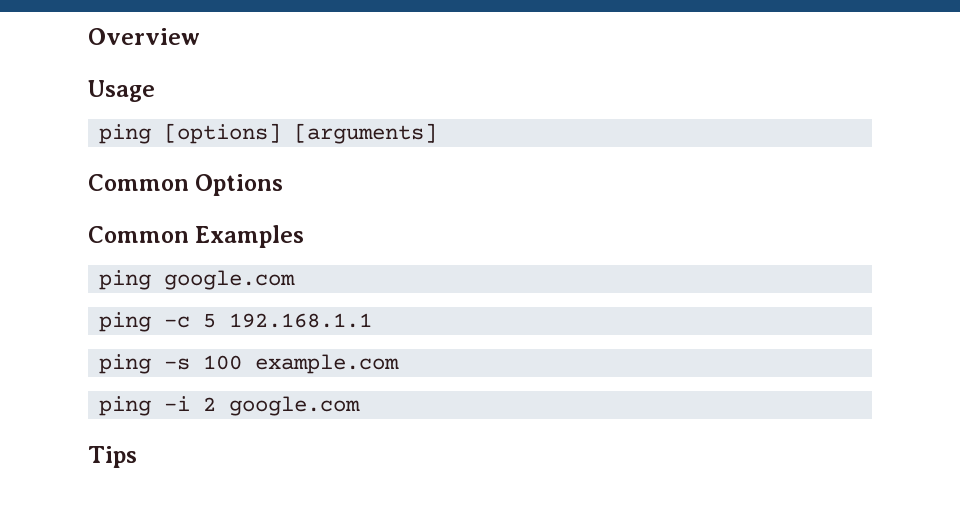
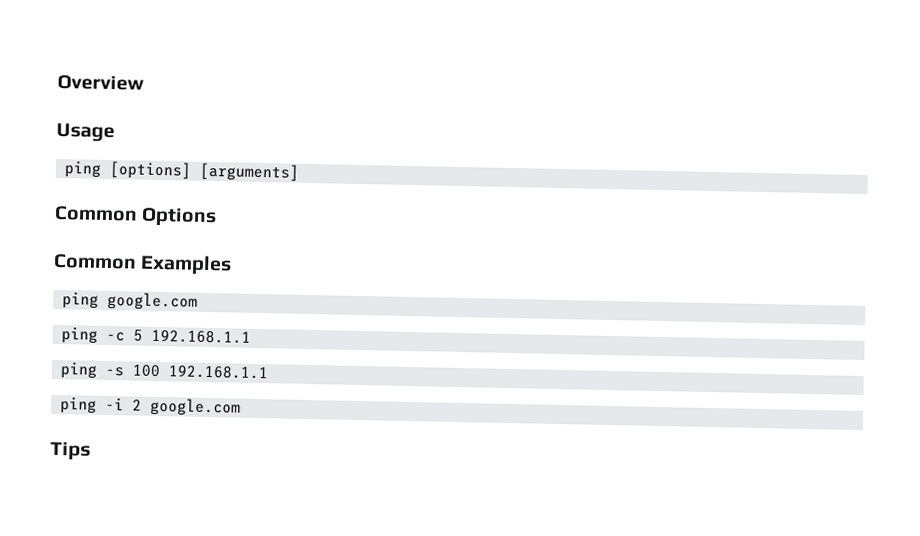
- ping -s 100 example.com
+ ping -s 100 192.168.1.1

